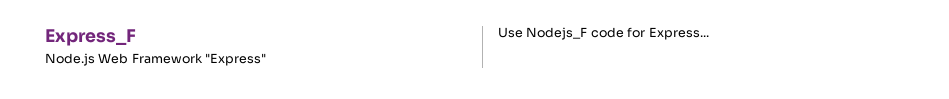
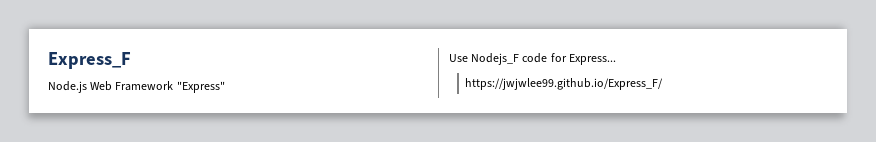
+ https://jwjwlee99.github.io/Express_F/

